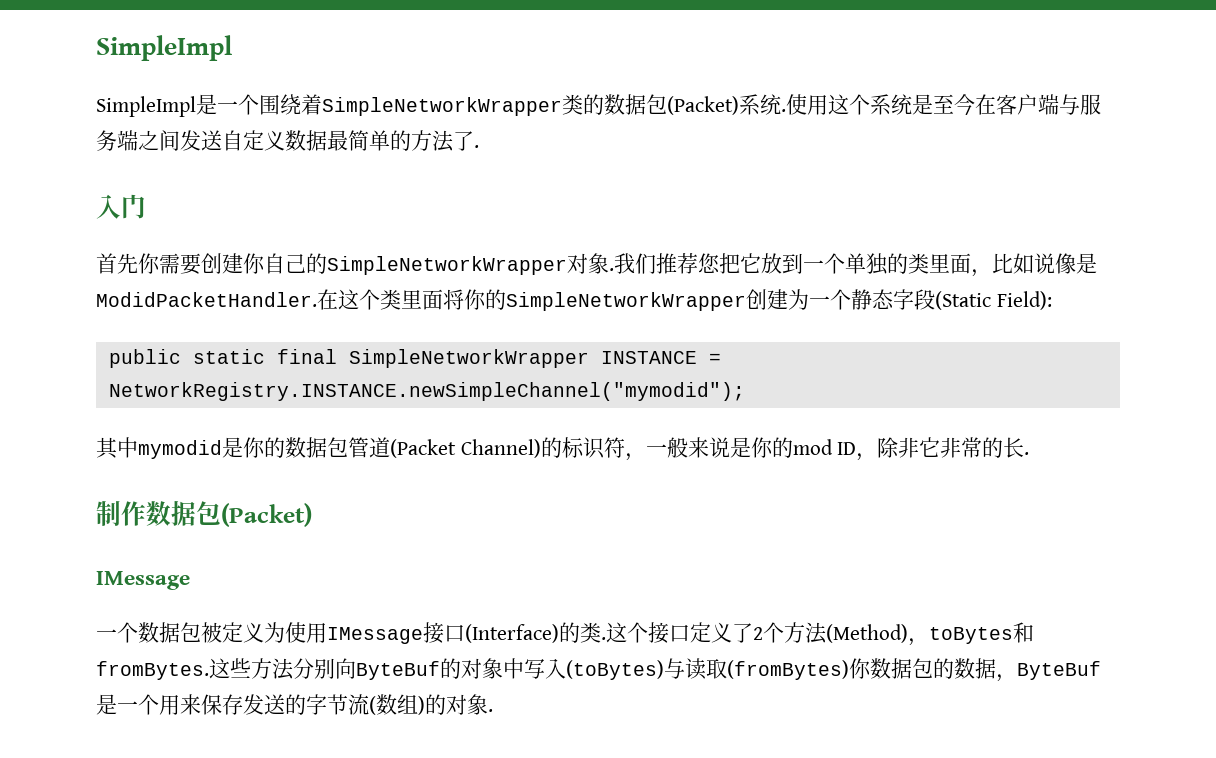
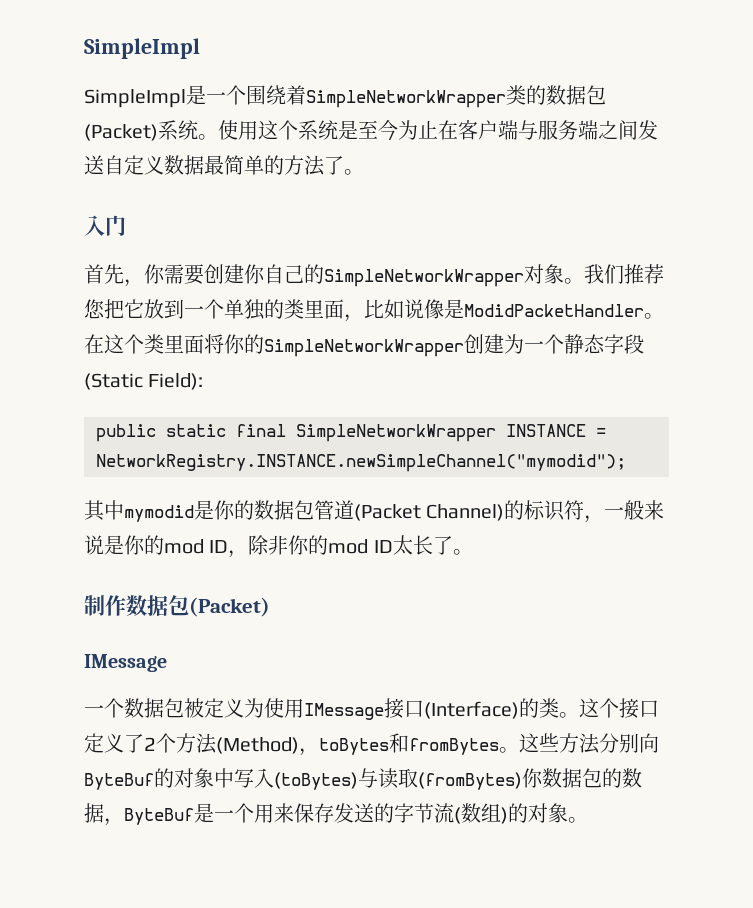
- SimpleImpl是一个围绕着SimpleNetworkWrapper类的数据包(Packet)系统.
+ SimpleImpl是一个围绕着SimpleNetworkWrapper类的数据包(Packet)系统。
- 使用这个系统是至今在客户端与服务端之间发送自定义数据最简单的方法了.
+ 使用这个系统是至今为止在客户端与服务端之间发送自定义数据最简单的方法了。
- 首先你需要创建你自己的SimpleNetworkWrapper对象.
+ 首先，你需要创建你自己的SimpleNetworkWrapper对象。
- 我们推荐您把它放到一个单独的类里面，比如说像是ModidPacketHandler.
+ 我们推荐您把它放到一个单独的类里面，比如说像是ModidPacketHandler。
- 其中mymodid是你的数据包管道(Packet Channel)的标识符，一般来说是你的mod ID，除非它非常的长.
+ 其中mymodid是你的数据包管道(Packet Channel)的标识符，一般来说是你的mod ID，除非你的mod ID太长了。
- 一个数据包被定义为使用IMessage接口(Interface)的类.
+ 一个数据包被定义为使用IMessage接口(Interface)的类。
- 这个接口定义了2个方法(Method)，toBytes和fromBytes.
+ 这个接口定义了2个方法(Method)，toBytes和fromBytes。
- 这些方法分别向ByteBuf的对象中写入(toBytes)与读取(fromBytes)你数据包的数据，ByteBuf是一个用来保存发送的字节流(数组)的对象.
+ 这些方法分别向ByteBuf的对象中写入(toBytes)与读取(fromBytes)你数据包的数据，ByteBuf是一个用来保存发送的字节流(数组)的对象。

